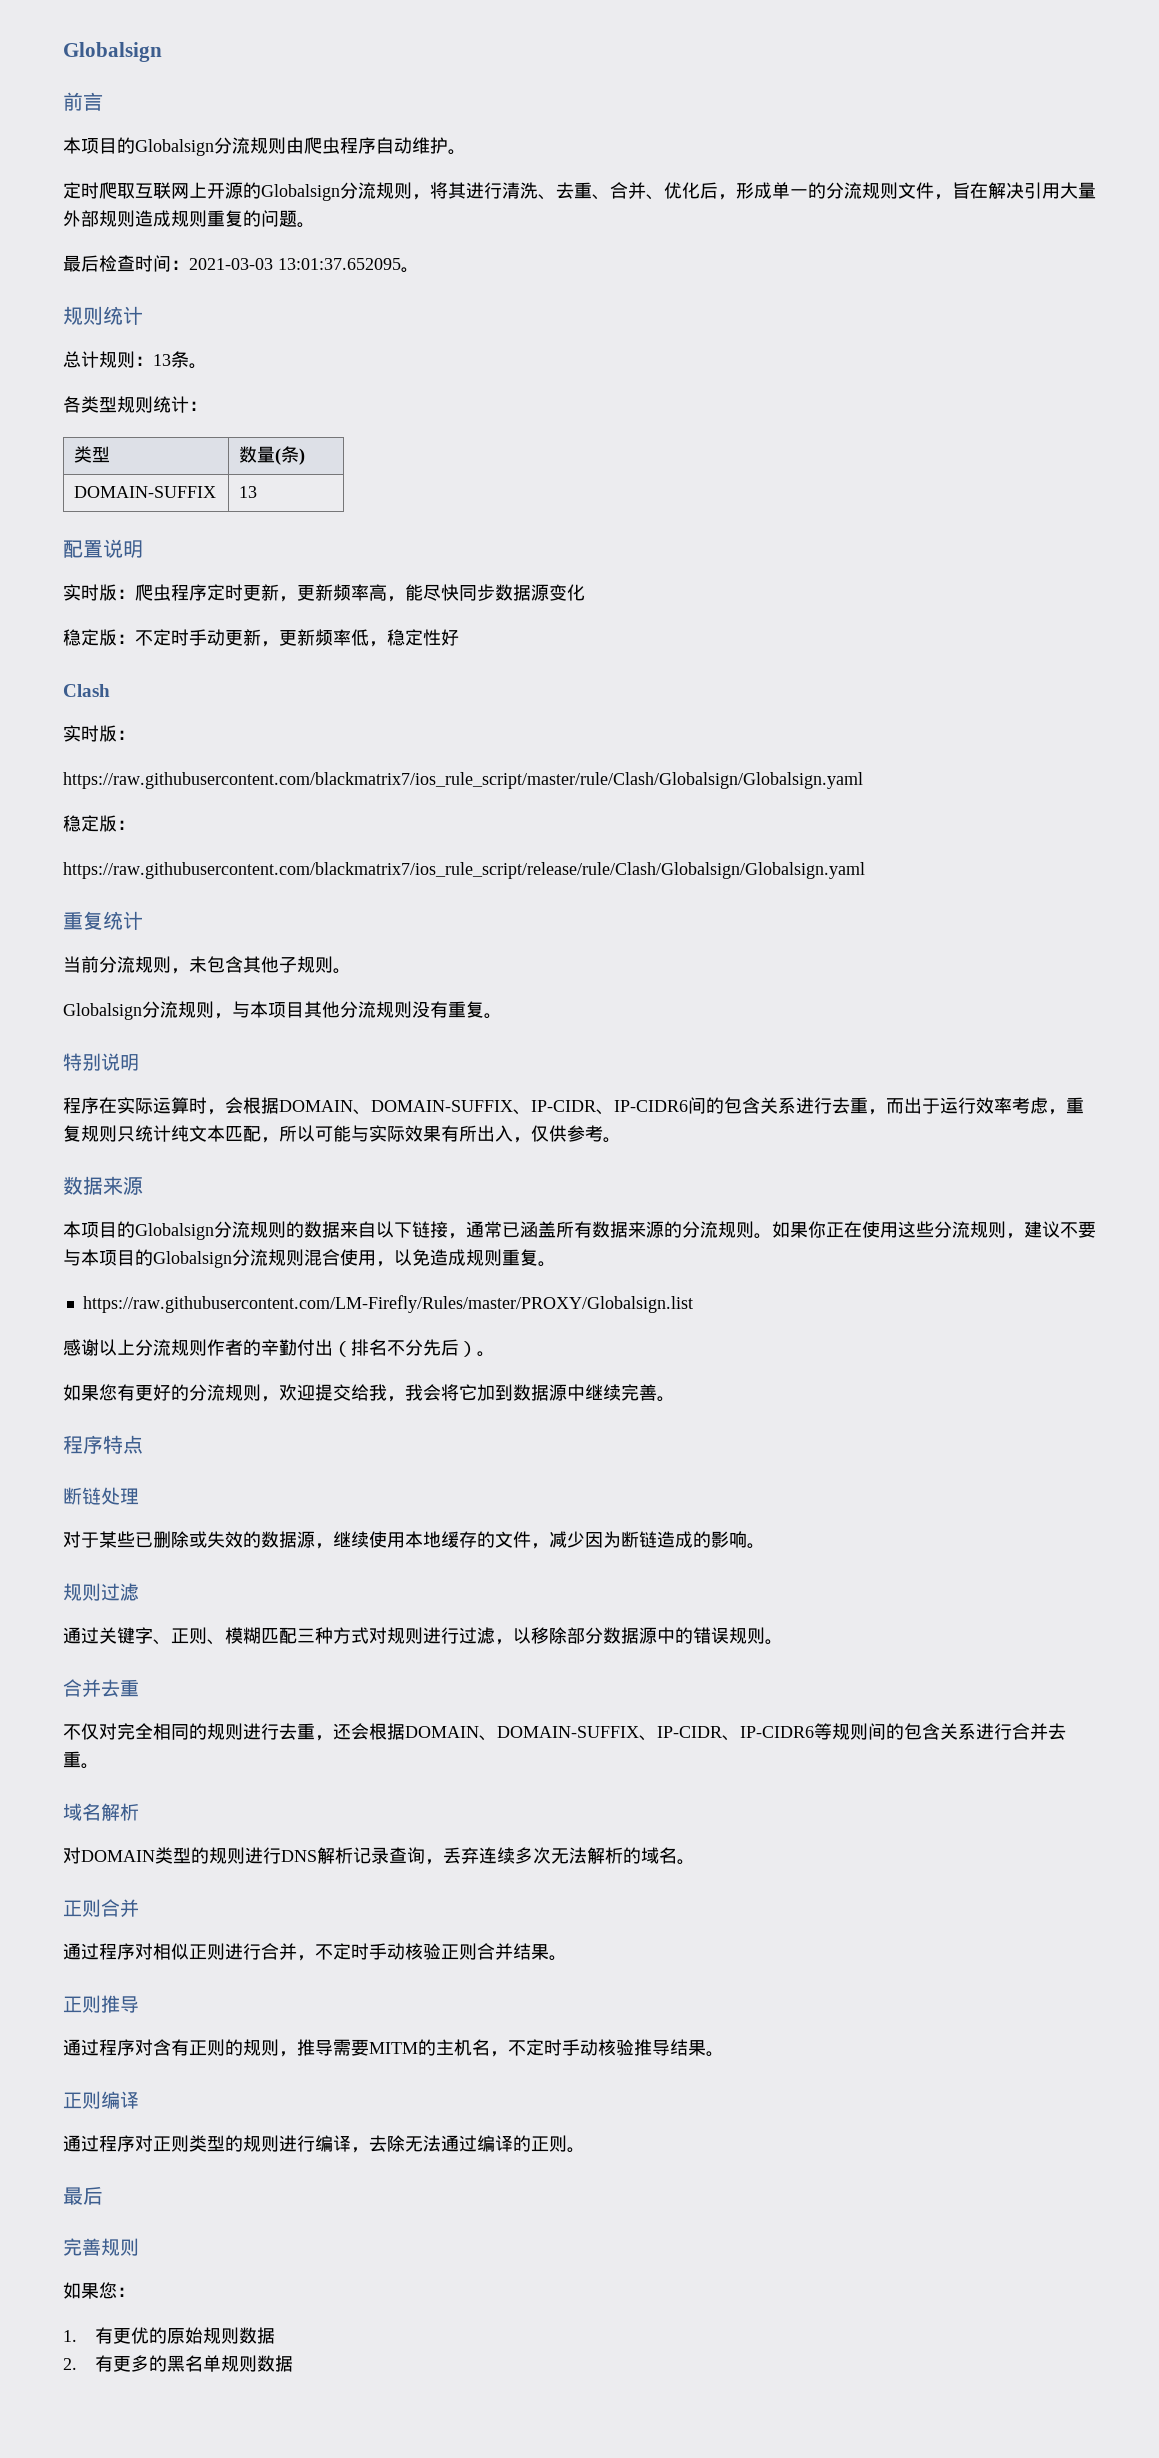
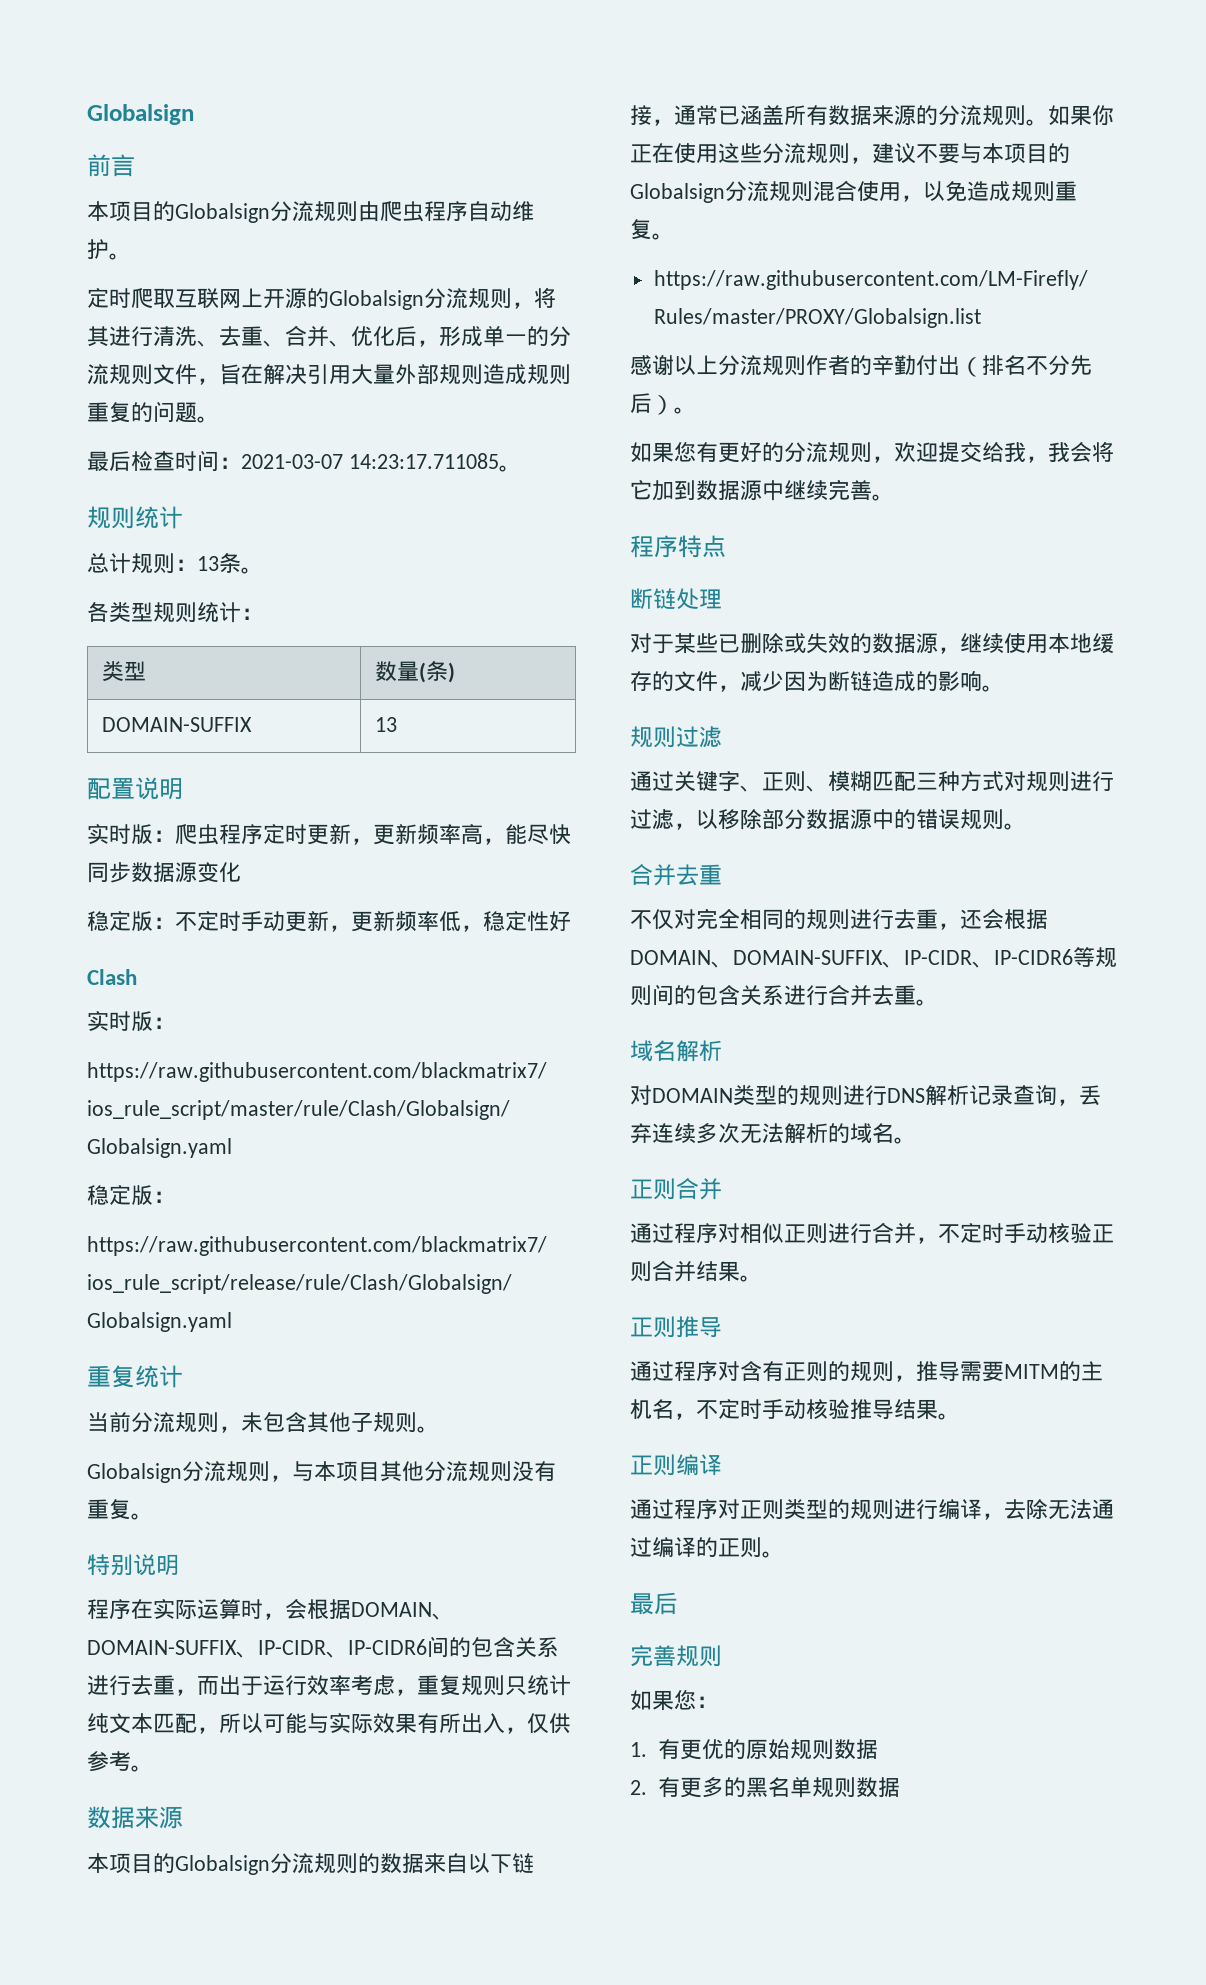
- 最后检查时间：2021-03-03 13:01:37.652095。
+ 最后检查时间：2021-03-07 14:23:17.711085。

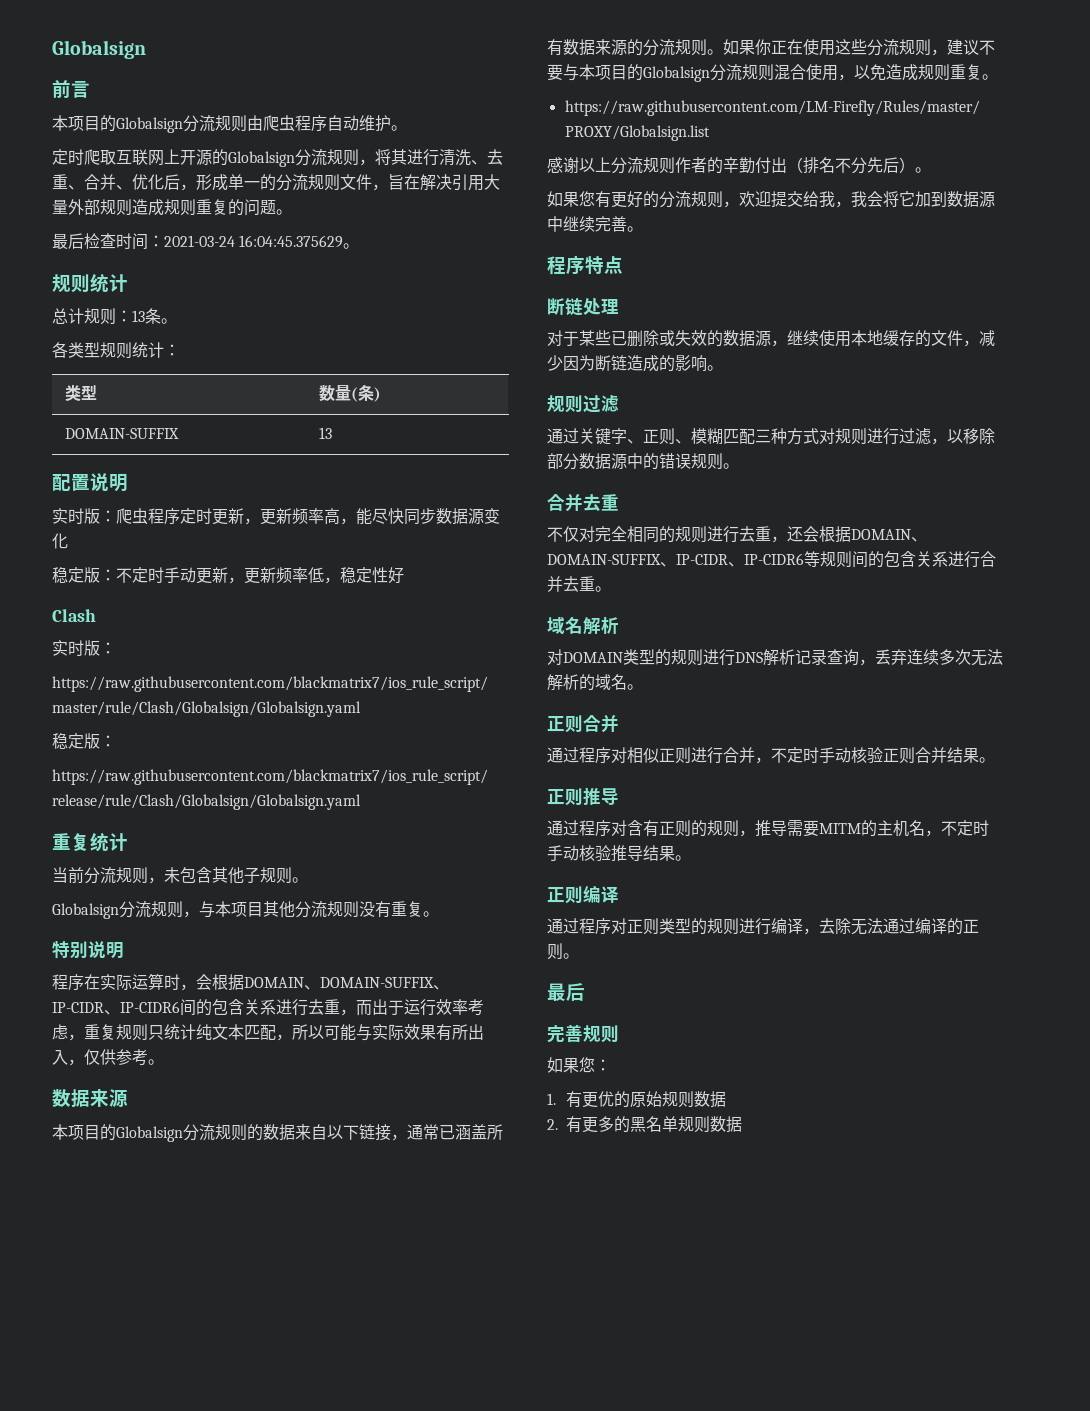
- 最后检查时间：2021-03-07 14:23:17.711085。
+ 最后检查时间：2021-03-24 16:04:45.375629。

